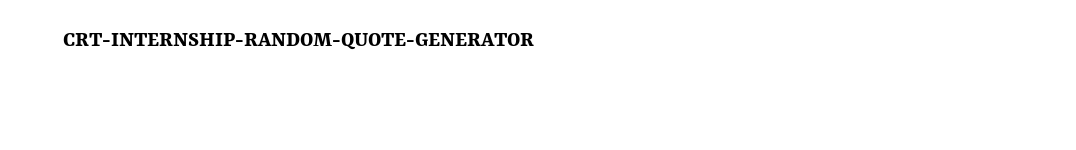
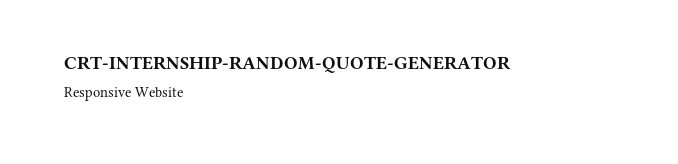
+ Responsive Website

